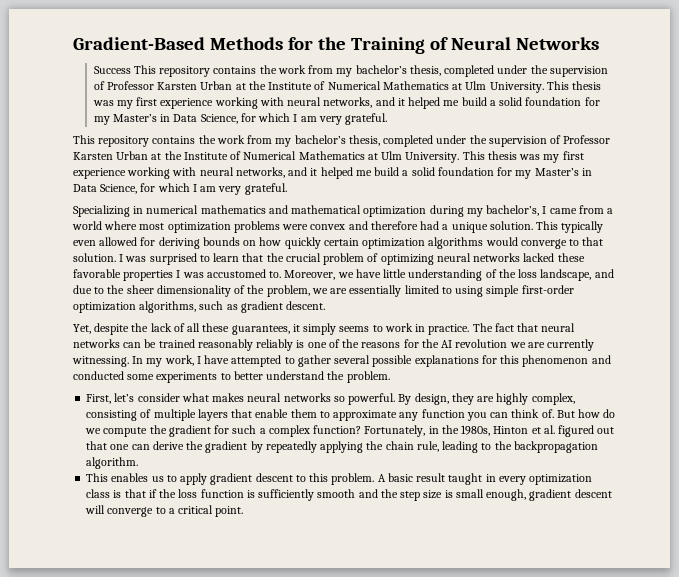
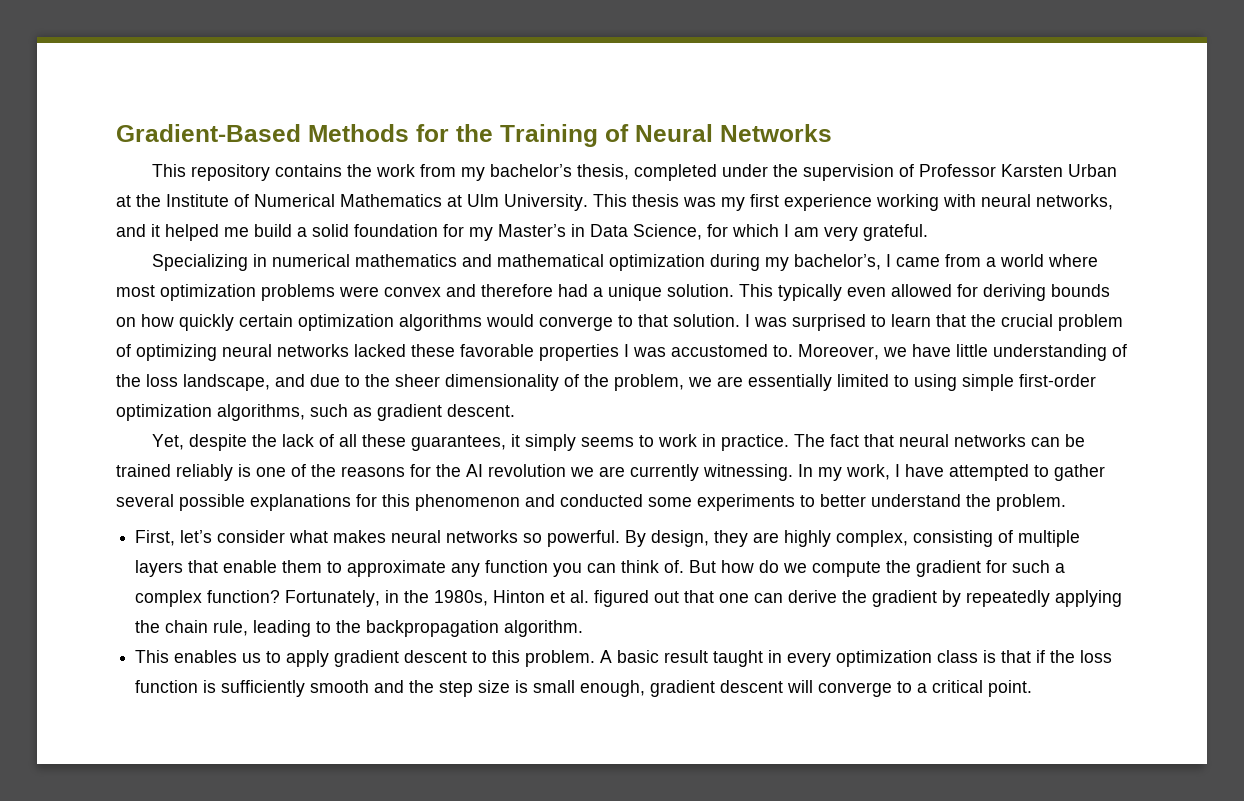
- Success This repository contains the work from my bachelor’s thesis, completed under the supervision of Professor Karsten Urban at the Institute of Numerical Mathematics at Ulm University. This thesis was my first experience working with neural networks, and it helped me build a solid foundation for my Master’s in Data Science, for which I am very grateful.
- The fact that neural networks can be trained reasonably reliably is one of the reasons for the AI revolution we are currently witnessing.
+ The fact that neural networks can be trained reliably is one of the reasons for the AI revolution we are currently witnessing.

